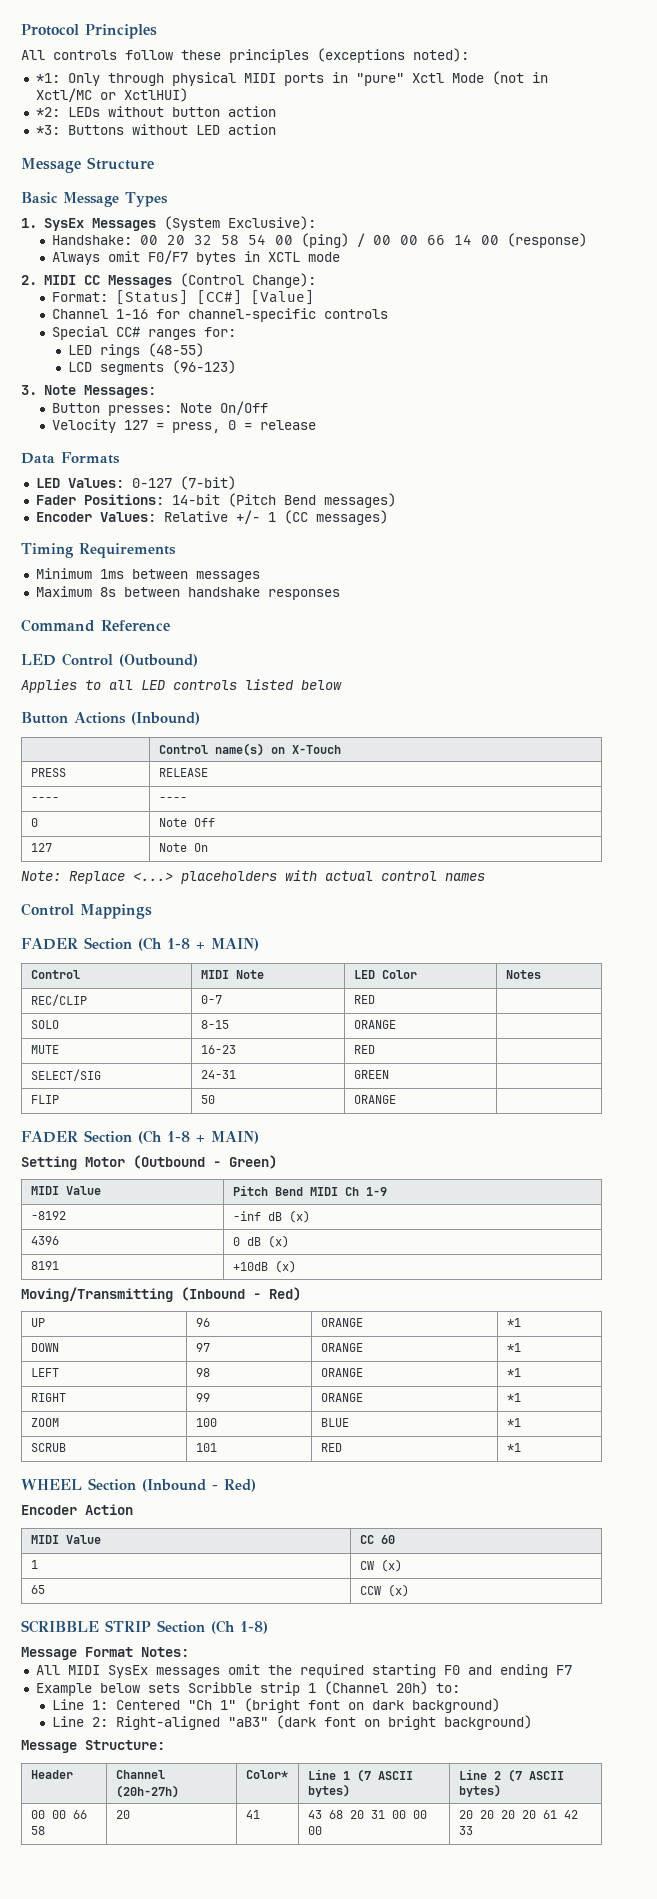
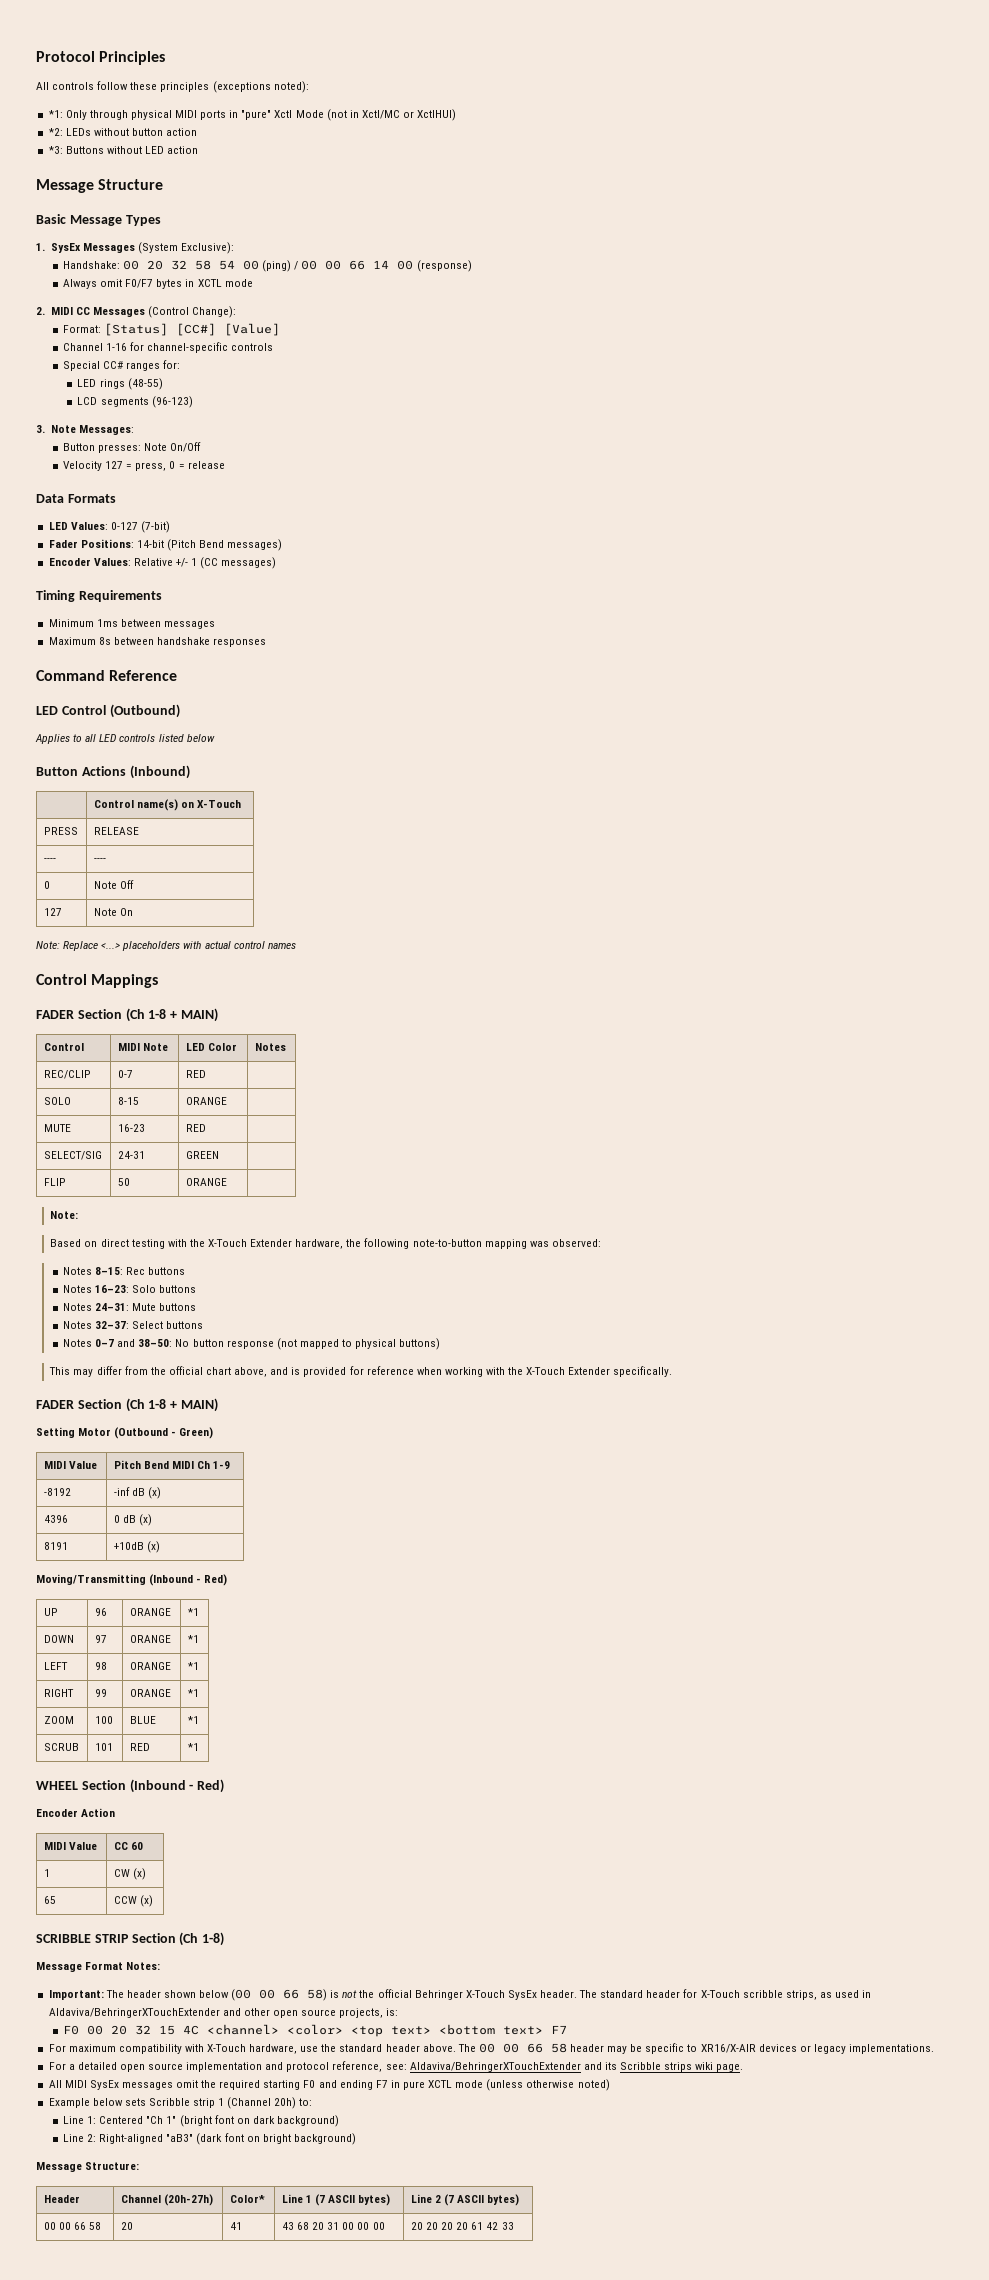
  FLIP | 50 | ORANGE |
+ Note:
+ Based on direct testing with the X-Touch Extender hardware, the following note-to-button mapping was observed:
+ Notes 8–15: Rec buttons
+ Notes 16–23: Solo buttons
+ Notes 24–31: Mute buttons
+ Notes 32–37: Select buttons
+ Notes 0–7 and 38–50: No button response (not mapped to physical buttons)
+ This may differ from the official chart above, and is provided for reference when working with the X-Touch Extender specifically.
+ Important: The header shown below (00 00 66 58) is not the official Behringer X-Touch SysEx header. The standard header for X-Touch scribble strips, as used in Aldaviva/BehringerXTouchExtender and other open source projects, is:
+ F0 00 20 32 15 4C <channel> <color> <top text> <bottom text> F7
+ For maximum compatibility with X-Touch hardware, use the standard header above. The 00 00 66 58 header may be specific to XR16/X-AIR devices or legacy implementations.
+ For a detailed open source implementation and protocol reference, see: Aldaviva/BehringerXTouchExtender and its Scribble strips wiki page.
- All MIDI SysEx messages omit the required starting F0 and ending F7
+ All MIDI SysEx messages omit the required starting F0 and ending F7 in pure XCTL mode (unless otherwise noted)

